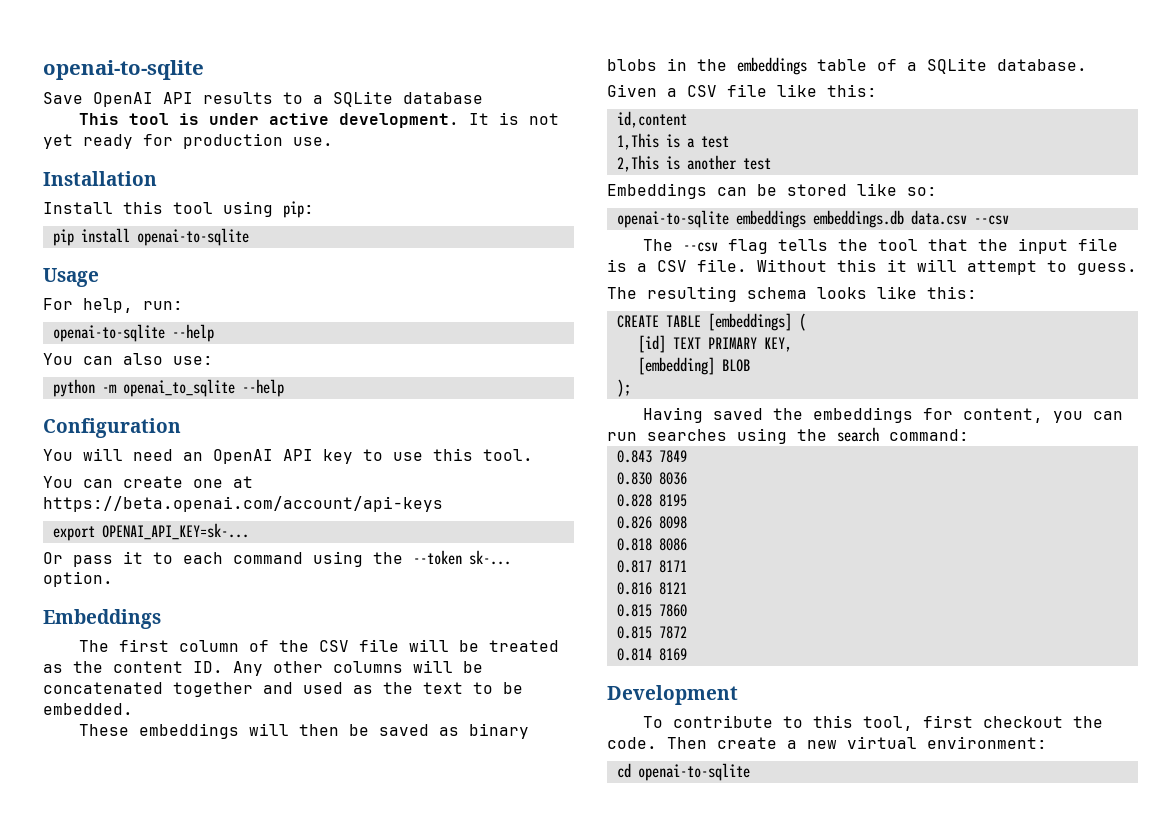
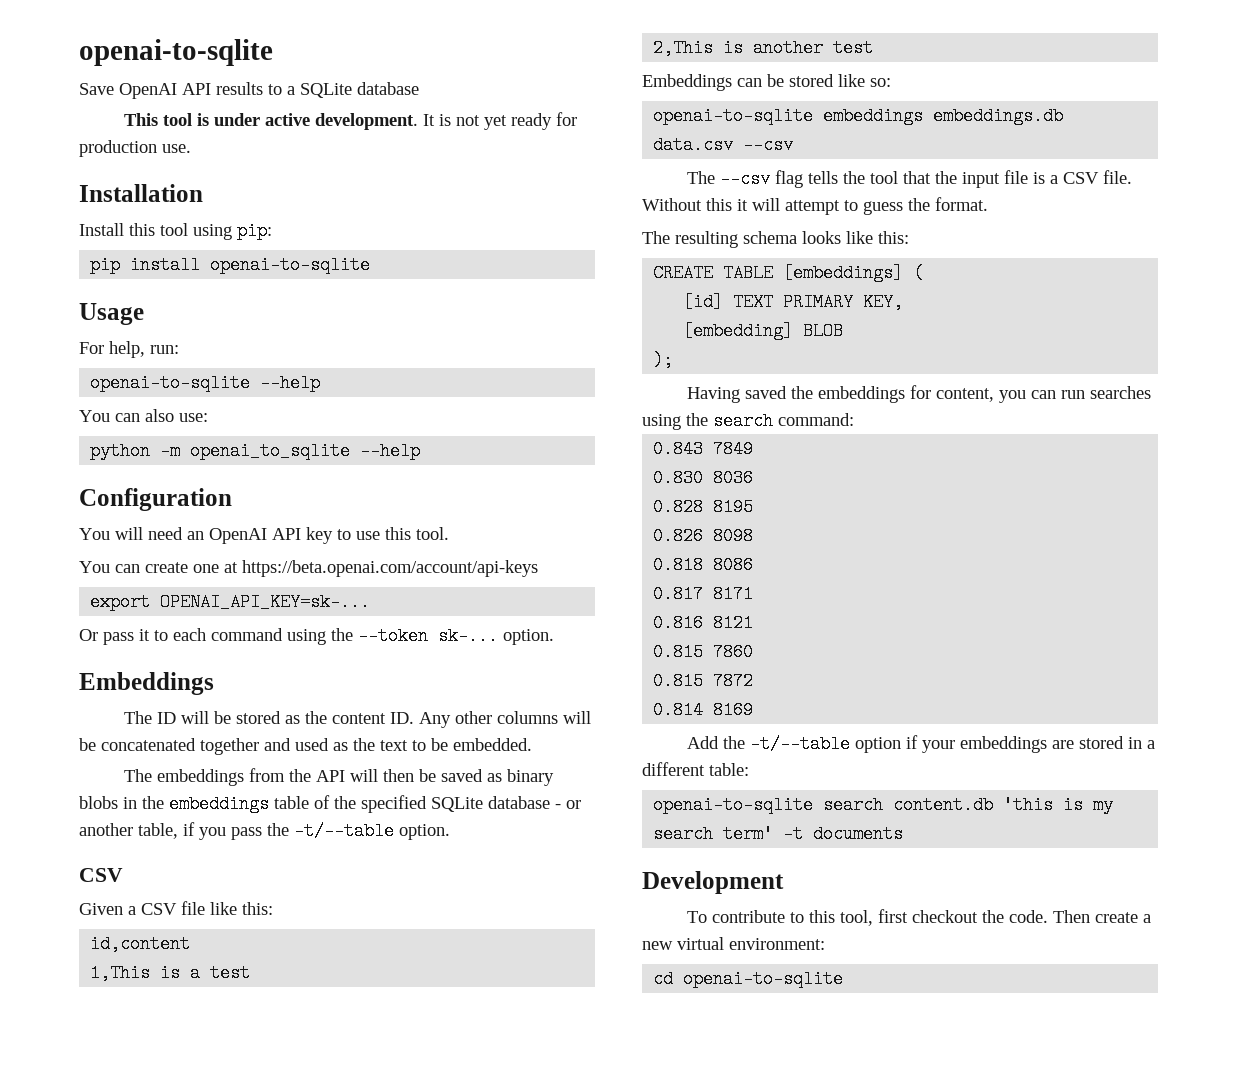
- The first column of the CSV file will be treated as the content ID. Any other columns will be concatenated together and used as the text to be embedded.
+ The ID will be stored as the content ID. Any other columns will be concatenated together and used as the text to be embedded.
- These embeddings will then be saved as binary blobs in the embeddings table of a SQLite database.
+ The embeddings from the API will then be saved as binary blobs in the embeddings table of the specified SQLite database - or another table, if you pass the -t/--table option.
+ CSV
- Without this it will attempt to guess.
+ Without this it will attempt to guess the format.
+ Add the -t/--table option if your embeddings are stored in a different table:
+ openai-to-sqlite search content.db 'this is my search term' -t documents

